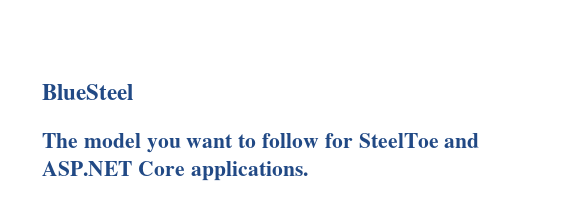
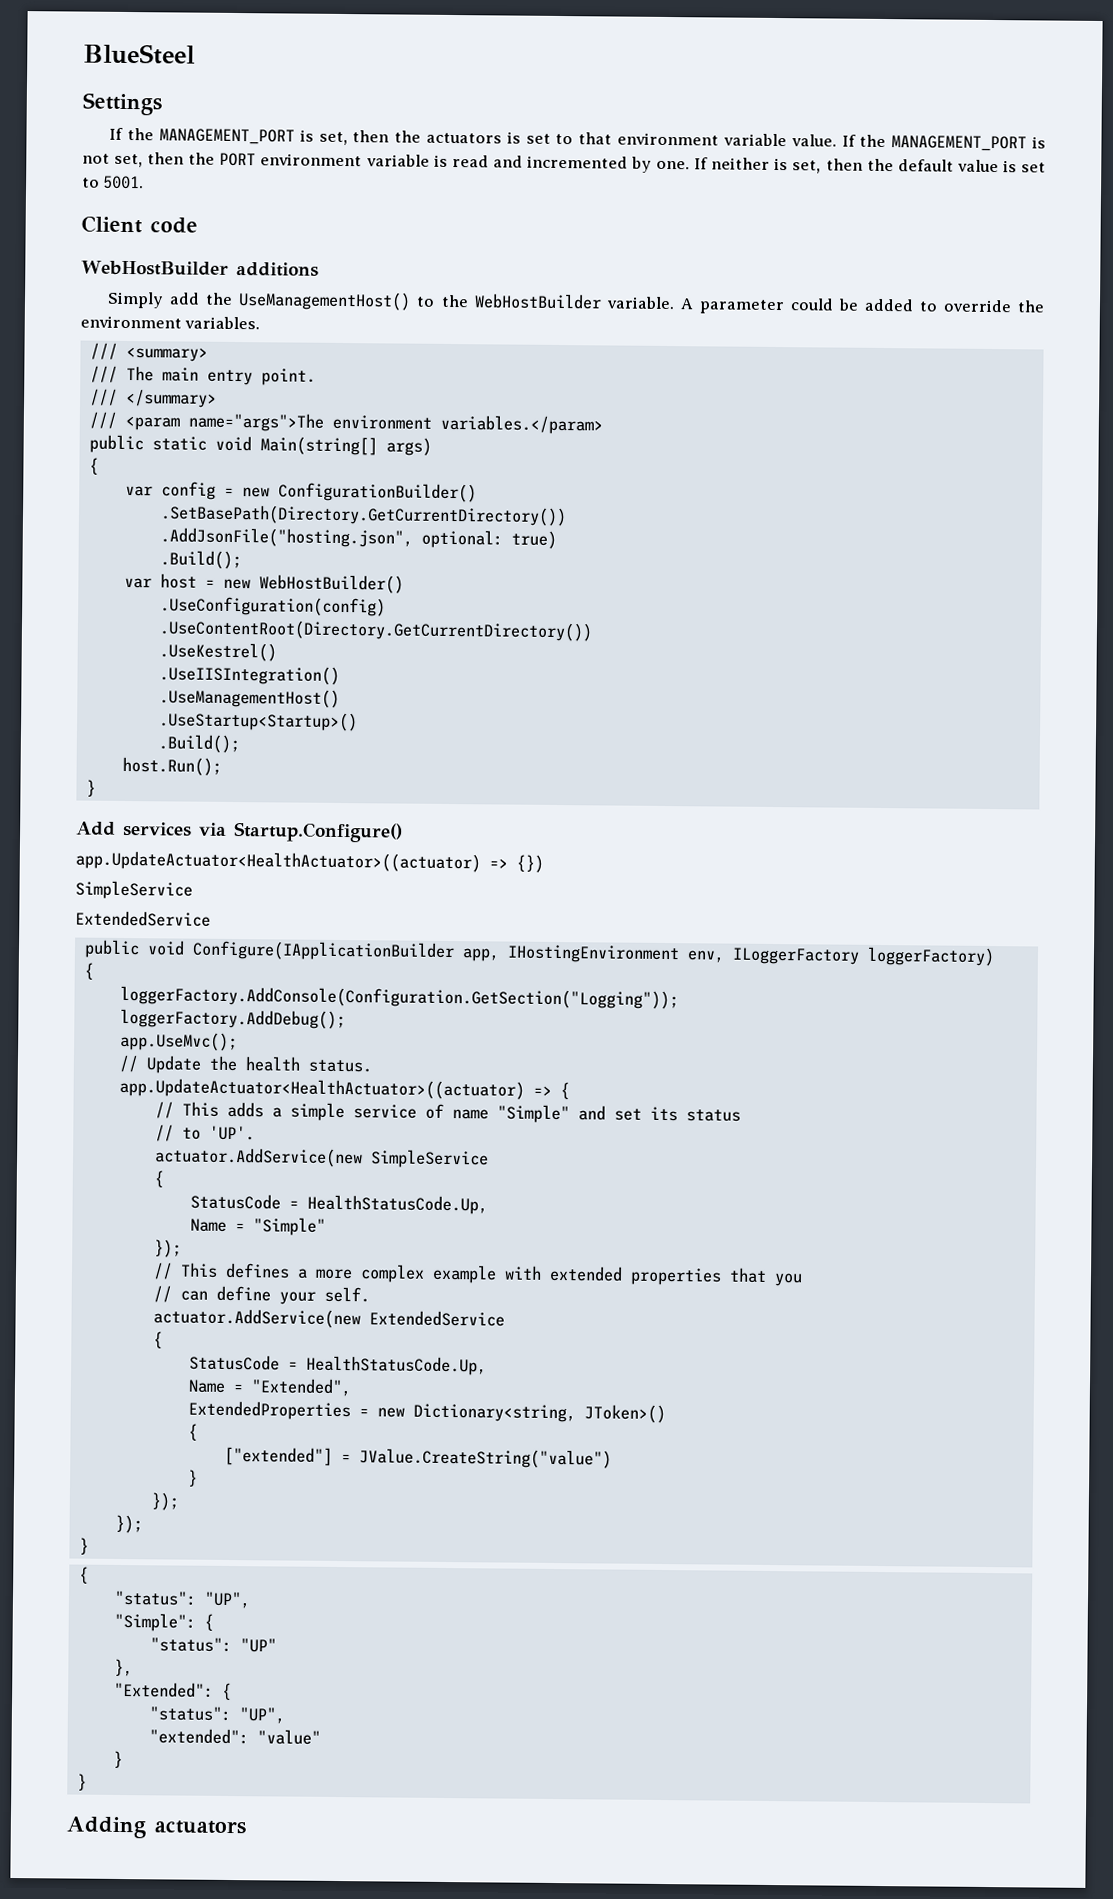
- The model you want to follow for SteelToe and ASP.NET Core applications.
+ Settings
+ If the MANAGEMENT_PORT is set, then the actuators is set to that environment variable value. If the MANAGEMENT_PORT is not set, then the PORT environment variable is read and incremented by one. If neither is set, then the default value is set to 5001.
+ Client code
+ WebHostBuilder additions
+ Simply add the UseManagementHost() to the WebHostBuilder variable. A parameter could be added to override the environment variables.
+ /// <summary>
+ /// The main entry point.
+ /// </summary>
+ /// <param name="args">The environment variables.</param>
+ public static void Main(string[] args)
+ {
+ var config = new ConfigurationBuilder()
+ .SetBasePath(Directory.GetCurrentDirectory())
+ .AddJsonFile("hosting.json", optional: true)
+ .Build();
+ var host = new WebHostBuilder()
+ .UseConfiguration(config)
+ .UseContentRoot(Directory.GetCurrentDirectory())
+ .UseKestrel()
+ .UseIISIntegration()
+ .UseManagementHost()
+ .UseStartup<Startup>()
+ .Build();
+ host.Run();
+ }
+ Add services via Startup.Configure()
+ app.UpdateActuator<HealthActuator>((actuator) => {})
+ SimpleService
+ ExtendedService
+ public void Configure(IApplicationBuilder app, IHostingEnvironment env, ILoggerFactory loggerFactory)
+ {
+ loggerFactory.AddConsole(Configuration.GetSection("Logging"));
+ loggerFactory.AddDebug();
+ app.UseMvc();
+ // Update the health status.
+ app.UpdateActuator<HealthActuator>((actuator) => {
+ // This adds a simple service of name "Simple" and set its status
+ // to 'UP'.
+ actuator.AddService(new SimpleService
+ {
+ StatusCode = HealthStatusCode.Up,
+ Name = "Simple"
+ });
+ // This defines a more complex example with extended properties that you
+ // can define your self.
+ actuator.AddService(new ExtendedService
+ {
+ StatusCode = HealthStatusCode.Up,
+ Name = "Extended",
+ ExtendedProperties = new Dictionary<string, JToken>()
+ {
+ ["extended"] = JValue.CreateString("value")
+ }
+ });
+ });
+ }
+ {
+ "status": "UP",
+ "Simple": {
+ "status": "UP"
+ },
+ "Extended": {
+ "status": "UP",
+ "extended": "value"
+ }
+ }
+ Adding actuators

